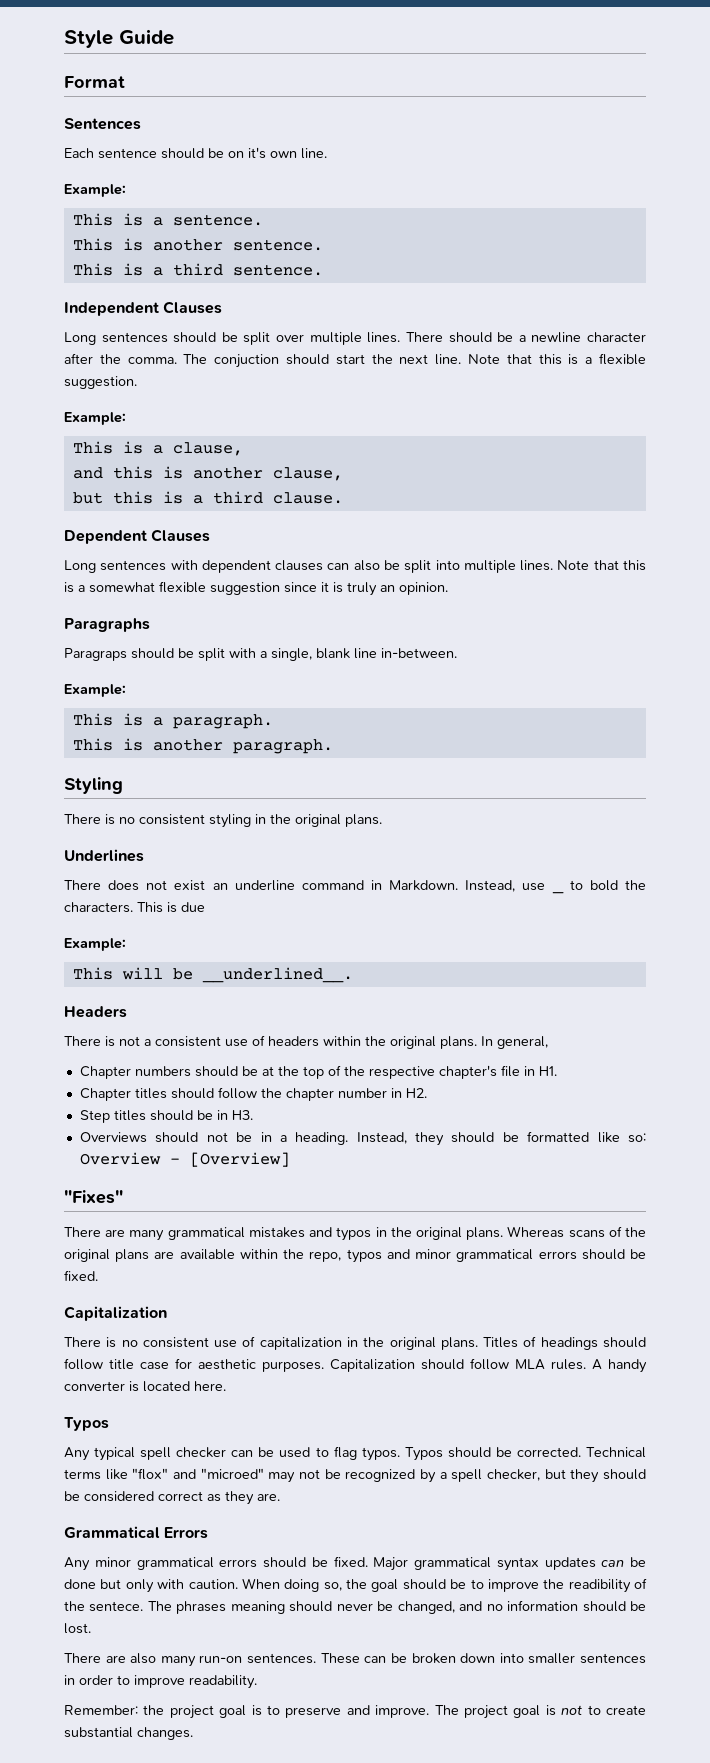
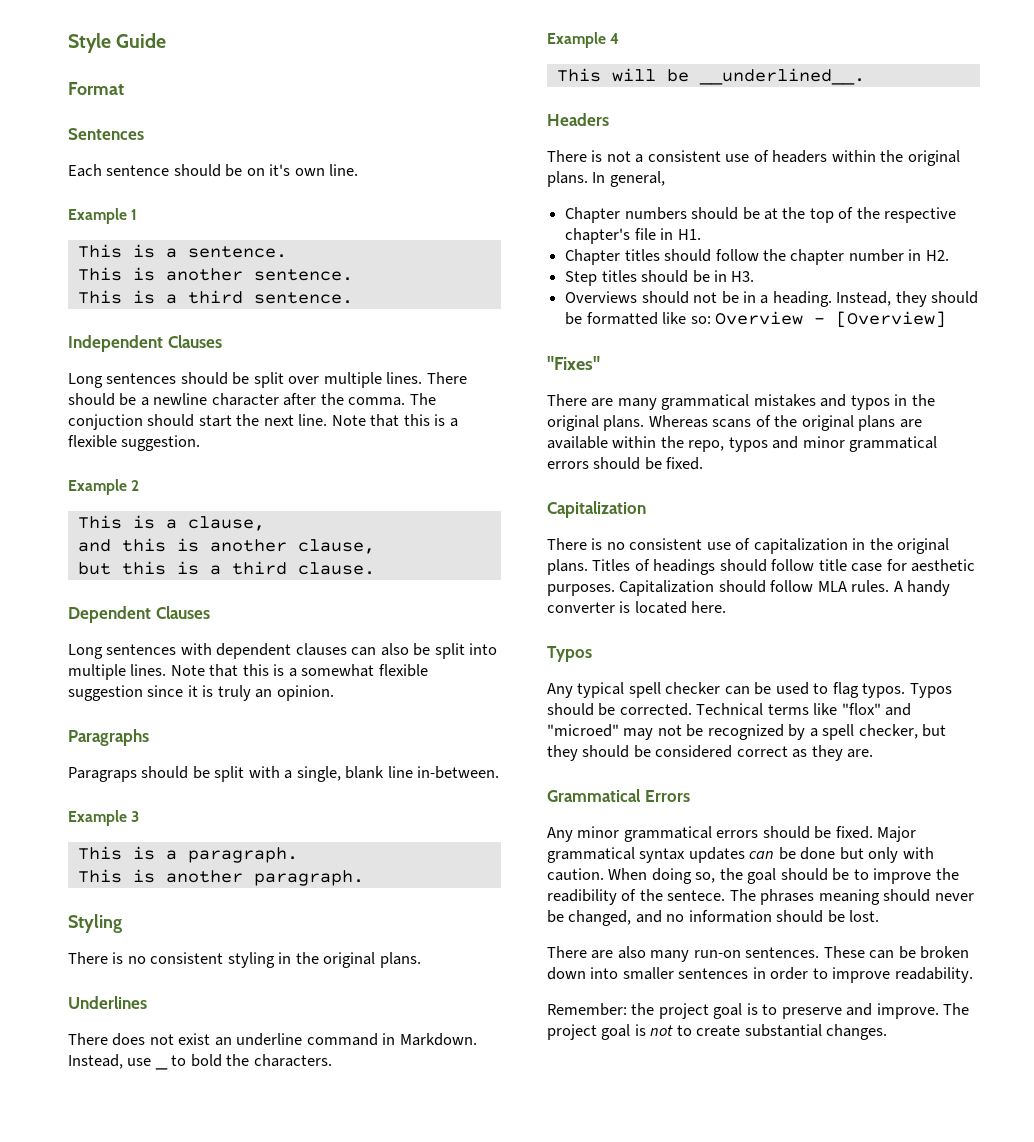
  Each sentence should be on it's own line.
- Example:
+ Example 1
  Note that this is a flexible suggestion.
- Example:
+ Example 2
  Paragraps should be split with a single, blank line in-between.
- Example:
+ Example 3
- Instead, use _ to bold the characters. This is due
- Example:
+ Instead, use _ to bold the characters.
+ Example 4

